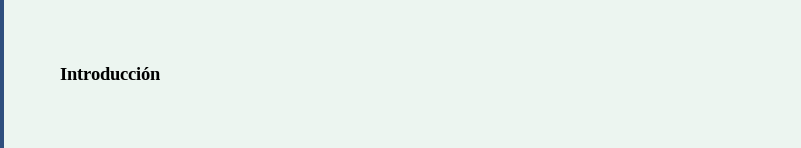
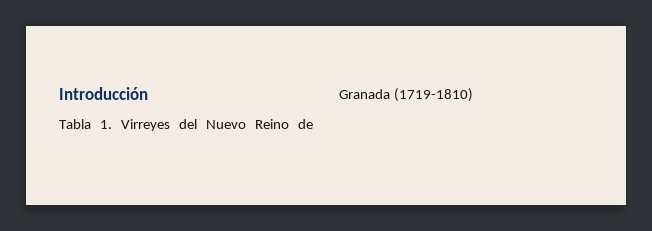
+ Tabla 1. Virreyes del Nuevo Reino de Granada (1719-1810)

